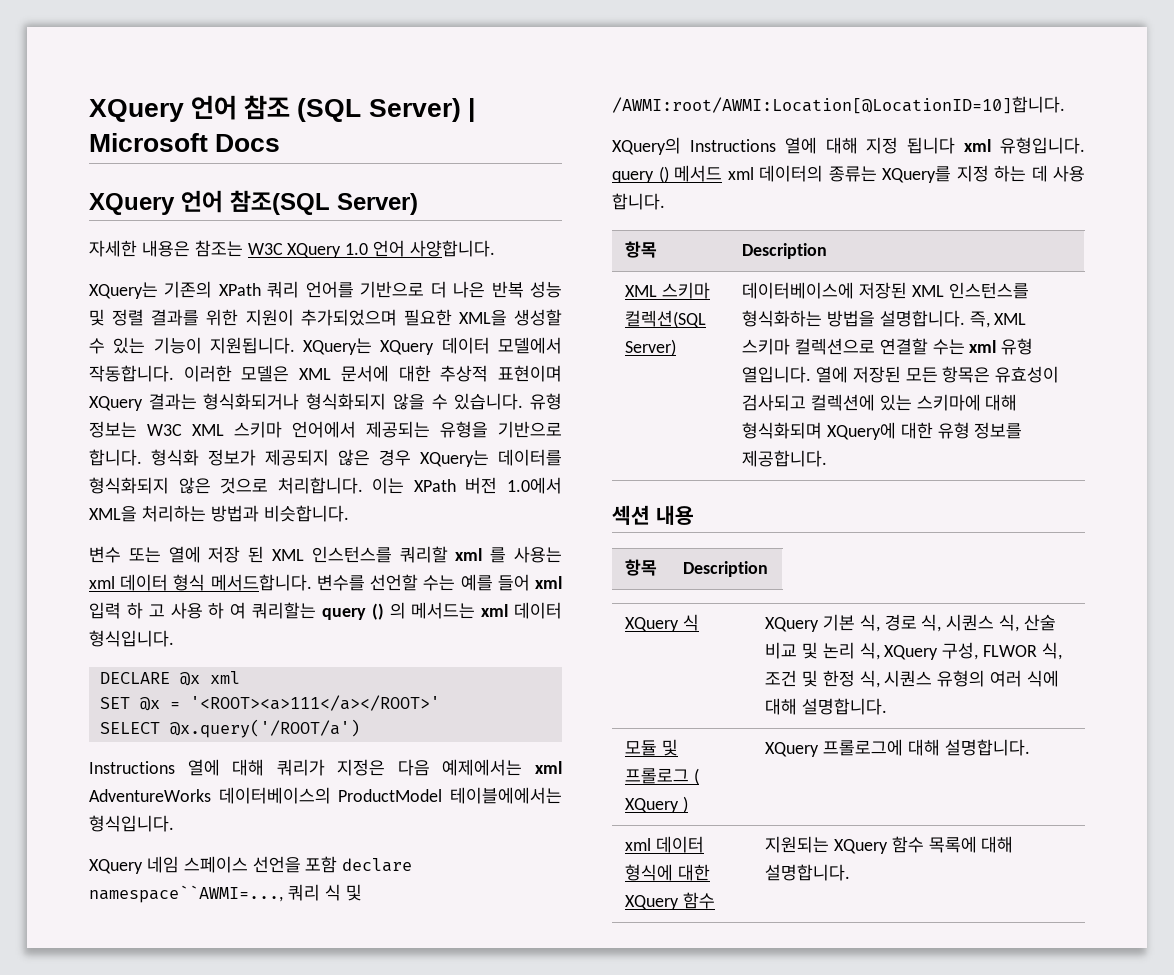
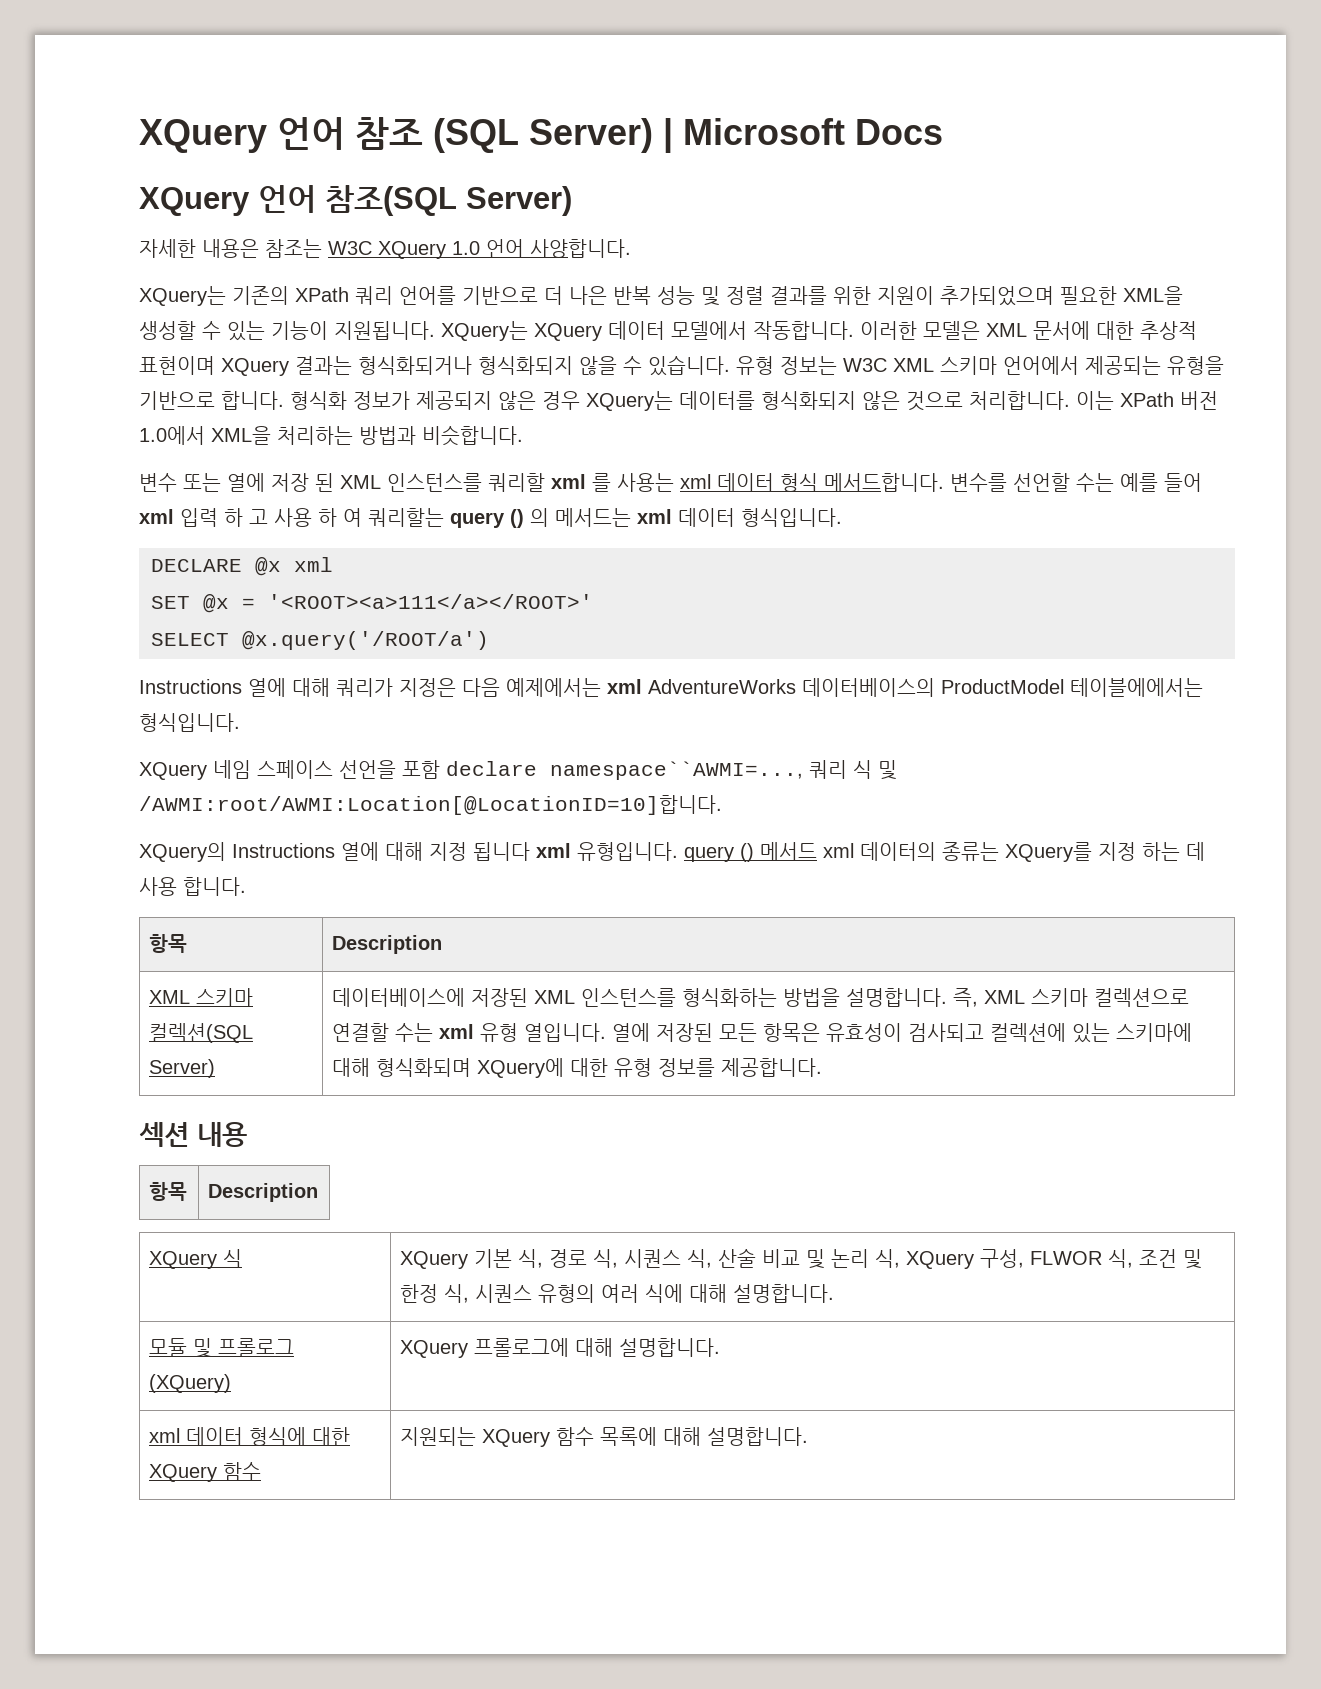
- 모듈 및 프롤로그 ( XQuery ) | XQuery 프롤로그에 대해 설명합니다.
+ 모듈 및 프롤로그 (XQuery) | XQuery 프롤로그에 대해 설명합니다.

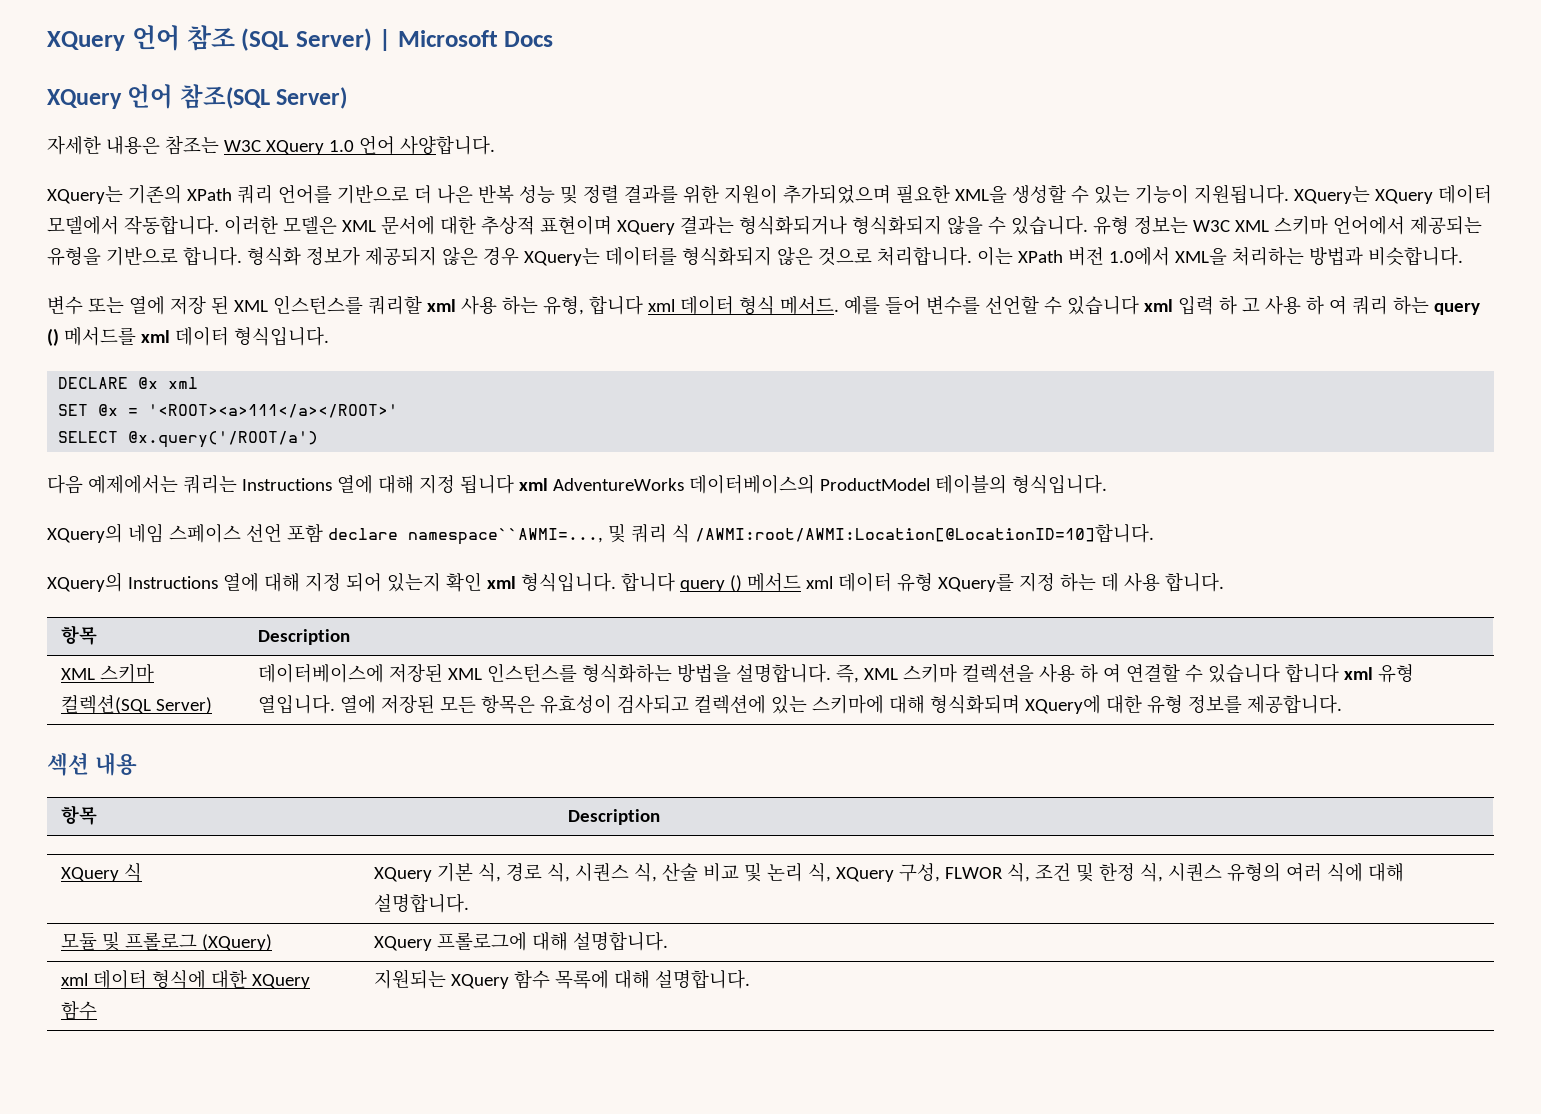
- 변수 또는 열에 저장 된 XML 인스턴스를 쿼리할 xml 를 사용는 xml 데이터 형식 메서드합니다. 변수를 선언할 수는 예를 들어 xml 입력 하 고 사용 하 여 쿼리할는 query () 의 메서드는 xml 데이터 형식입니다.
+ 변수 또는 열에 저장 된 XML 인스턴스를 쿼리할 xml 사용 하는 유형, 합니다 xml 데이터 형식 메서드. 예를 들어 변수를 선언할 수 있습니다 xml 입력 하 고 사용 하 여 쿼리 하는 query () 메서드를 xml 데이터 형식입니다.
- Instructions 열에 대해 쿼리가 지정은 다음 예제에서는 xml AdventureWorks 데이터베이스의 ProductModel 테이블에에서는 형식입니다.
- XQuery 네임 스페이스 선언을 포함 declare namespace``AWMI=..., 쿼리 식 및 /AWMI:root/AWMI:Location[@LocationID=10]합니다.
+ 다음 예제에서는 쿼리는 Instructions 열에 대해 지정 됩니다 xml AdventureWorks 데이터베이스의 ProductModel 테이블의 형식입니다.
+ XQuery의 네임 스페이스 선언 포함 declare namespace``AWMI=..., 및 쿼리 식 /AWMI:root/AWMI:Location[@LocationID=10]합니다.
- XQuery의 Instructions 열에 대해 지정 됩니다 xml 유형입니다. query () 메서드 xml 데이터의 종류는 XQuery를 지정 하는 데 사용 합니다.
+ XQuery의 Instructions 열에 대해 지정 되어 있는지 확인 xml 형식입니다. 합니다 query () 메서드 xml 데이터 유형 XQuery를 지정 하는 데 사용 합니다.
- 즉, XML 스키마 컬렉션으로 연결할 수는 xml 유형 열입니다.
+ 즉, XML 스키마 컬렉션을 사용 하 여 연결할 수 있습니다 합니다 xml 유형 열입니다.

